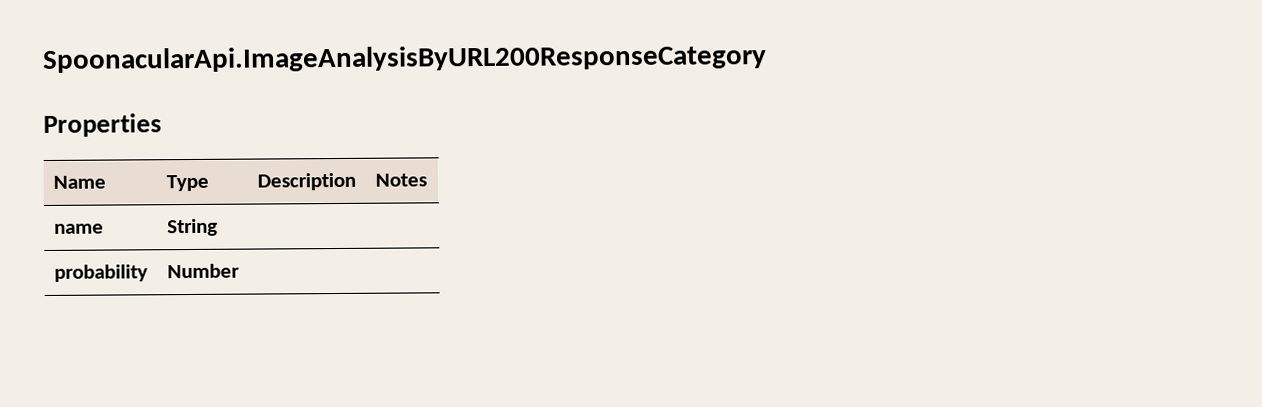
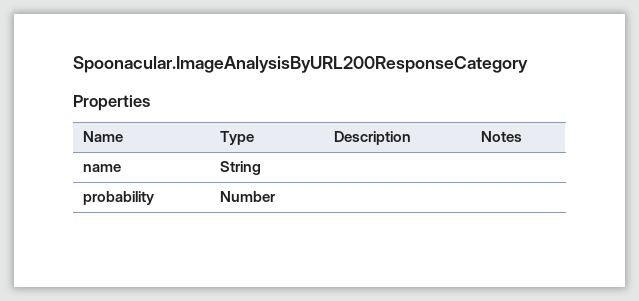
- SpoonacularApi.ImageAnalysisByURL200ResponseCategory
+ Spoonacular.ImageAnalysisByURL200ResponseCategory

